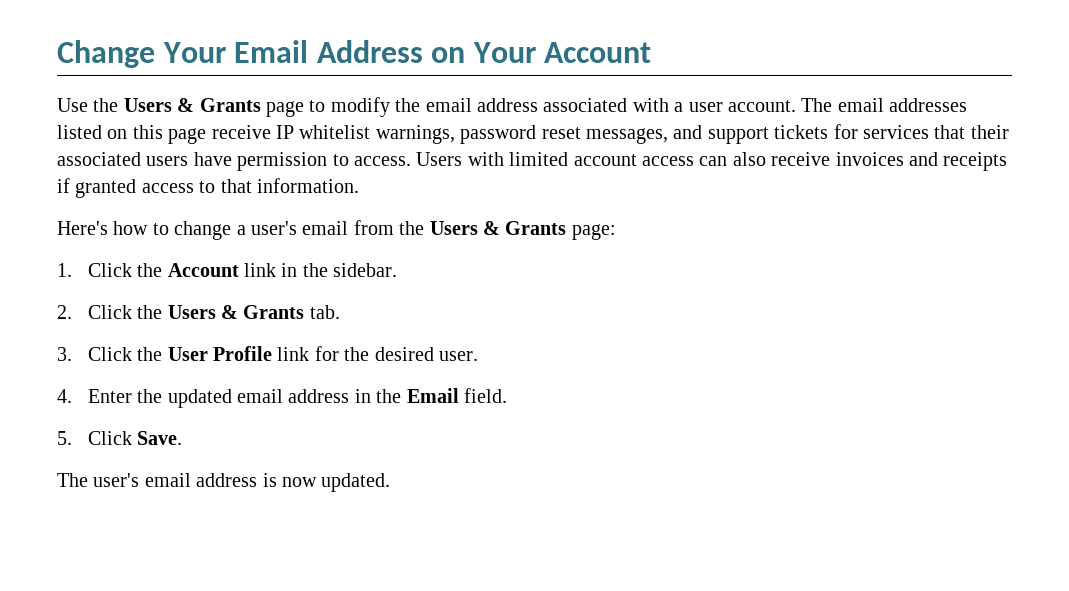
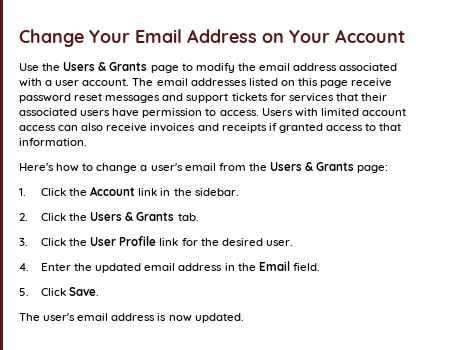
- The email addresses listed on this page receive IP whitelist warnings, password reset messages, and support tickets for services that their associated users have permission to access.
+ The email addresses listed on this page receive password reset messages and support tickets for services that their associated users have permission to access.

